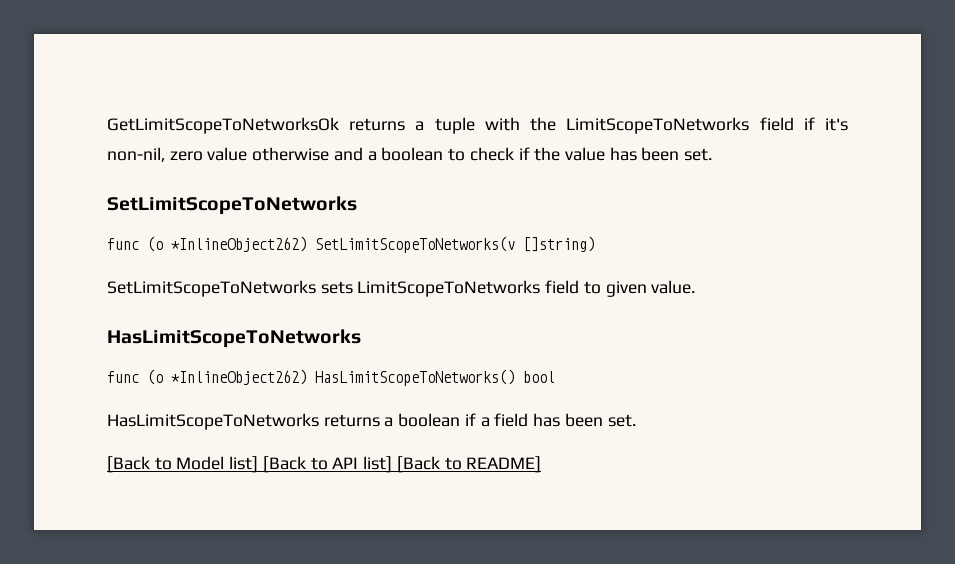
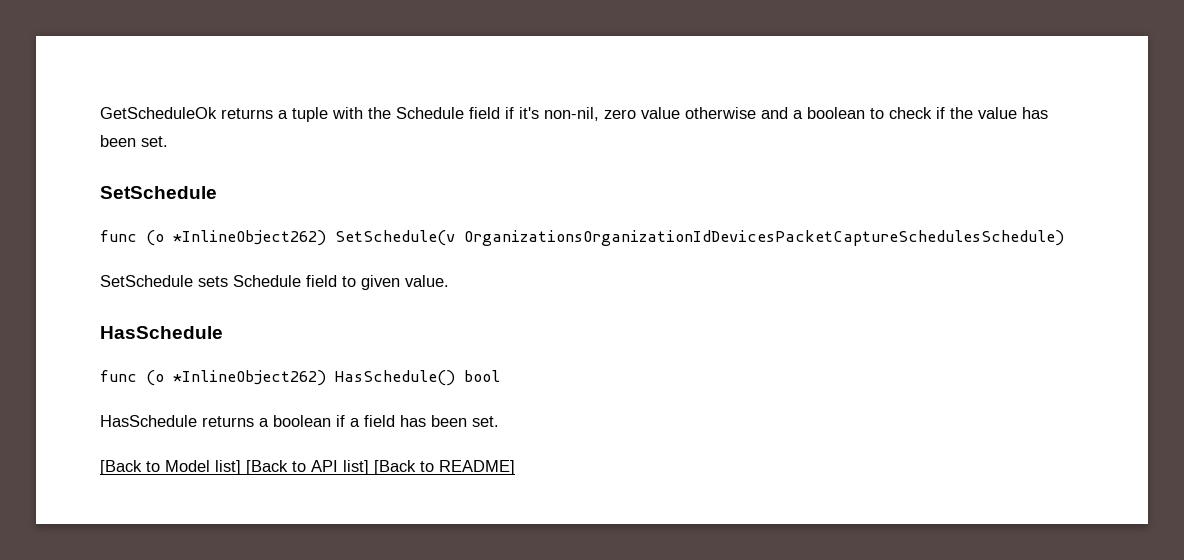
- GetLimitScopeToNetworksOk returns a tuple with the LimitScopeToNetworks field if it's non-nil, zero value otherwise and a boolean to check if the value has been set.
- SetLimitScopeToNetworks
- func (o *InlineObject262) SetLimitScopeToNetworks(v []string)
- SetLimitScopeToNetworks sets LimitScopeToNetworks field to given value.
- HasLimitScopeToNetworks
- func (o *InlineObject262) HasLimitScopeToNetworks() bool
+ GetScheduleOk returns a tuple with the Schedule field if it's non-nil, zero value otherwise and a boolean to check if the value has been set.
+ SetSchedule
+ func (o *InlineObject262) SetSchedule(v OrganizationsOrganizationIdDevicesPacketCaptureSchedulesSchedule)
+ SetSchedule sets Schedule field to given value.
+ HasSchedule
+ func (o *InlineObject262) HasSchedule() bool
- HasLimitScopeToNetworks returns a boolean if a field has been set.
+ HasSchedule returns a boolean if a field has been set.

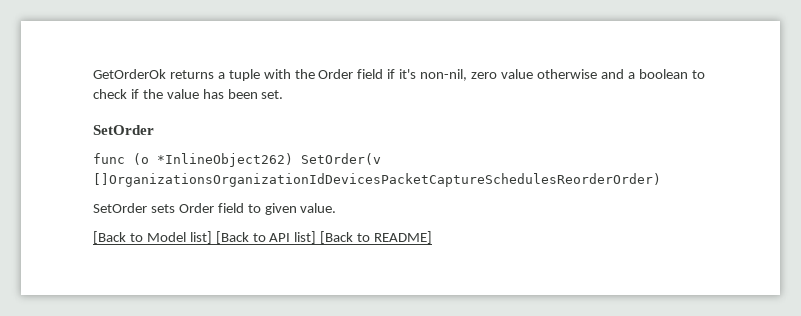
- GetScheduleOk returns a tuple with the Schedule field if it's non-nil, zero value otherwise and a boolean to check if the value has been set.
- SetSchedule
- func (o *InlineObject262) SetSchedule(v OrganizationsOrganizationIdDevicesPacketCaptureSchedulesSchedule)
- SetSchedule sets Schedule field to given value.
- HasSchedule
- func (o *InlineObject262) HasSchedule() bool
- HasSchedule returns a boolean if a field has been set.
+ GetOrderOk returns a tuple with the Order field if it's non-nil, zero value otherwise and a boolean to check if the value has been set.
+ SetOrder
+ func (o *InlineObject262) SetOrder(v []OrganizationsOrganizationIdDevicesPacketCaptureSchedulesReorderOrder)
+ SetOrder sets Order field to given value.

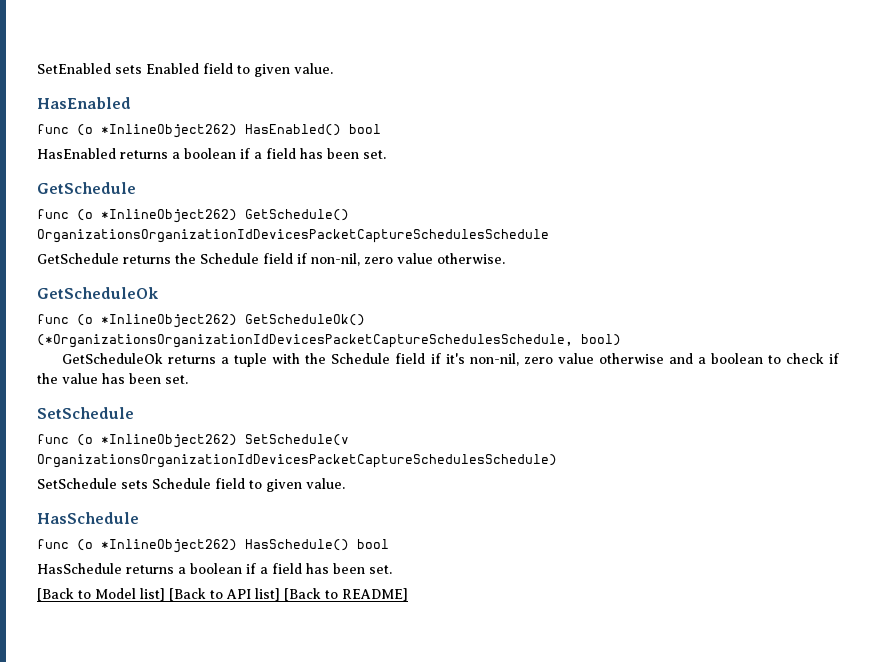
- GetOrderOk returns a tuple with the Order field if it's non-nil, zero value otherwise and a boolean to check if the value has been set.
- SetOrder
- func (o *InlineObject262) SetOrder(v []OrganizationsOrganizationIdDevicesPacketCaptureSchedulesReorderOrder)
- SetOrder sets Order field to given value.
+ SetEnabled sets Enabled field to given value.
+ HasEnabled
+ func (o *InlineObject262) HasEnabled() bool
+ HasEnabled returns a boolean if a field has been set.
+ GetSchedule
+ func (o *InlineObject262) GetSchedule() OrganizationsOrganizationIdDevicesPacketCaptureSchedulesSchedule
+ GetSchedule returns the Schedule field if non-nil, zero value otherwise.
+ GetScheduleOk
+ func (o *InlineObject262) GetScheduleOk() (*OrganizationsOrganizationIdDevicesPacketCaptureSchedulesSchedule, bool)
+ GetScheduleOk returns a tuple with the Schedule field if it's non-nil, zero value otherwise and a boolean to check if the value has been set.
+ SetSchedule
+ func (o *InlineObject262) SetSchedule(v OrganizationsOrganizationIdDevicesPacketCaptureSchedulesSchedule)
+ SetSchedule sets Schedule field to given value.
+ HasSchedule
+ func (o *InlineObject262) HasSchedule() bool
+ HasSchedule returns a boolean if a field has been set.

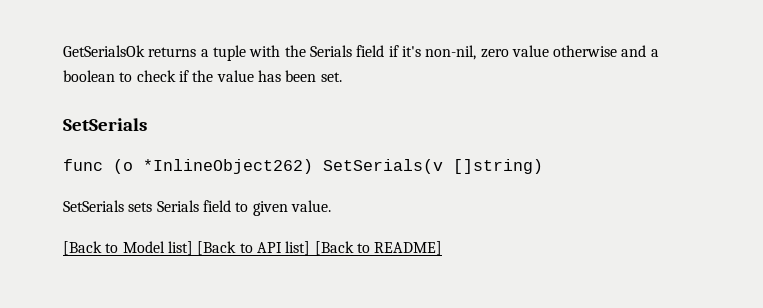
- SetEnabled sets Enabled field to given value.
- HasEnabled
- func (o *InlineObject262) HasEnabled() bool
- HasEnabled returns a boolean if a field has been set.
- GetSchedule
- func (o *InlineObject262) GetSchedule() OrganizationsOrganizationIdDevicesPacketCaptureSchedulesSchedule
- GetSchedule returns the Schedule field if non-nil, zero value otherwise.
- GetScheduleOk
- func (o *InlineObject262) GetScheduleOk() (*OrganizationsOrganizationIdDevicesPacketCaptureSchedulesSchedule, bool)
- GetScheduleOk returns a tuple with the Schedule field if it's non-nil, zero value otherwise and a boolean to check if the value has been set.
- SetSchedule
- func (o *InlineObject262) SetSchedule(v OrganizationsOrganizationIdDevicesPacketCaptureSchedulesSchedule)
- SetSchedule sets Schedule field to given value.
- HasSchedule
- func (o *InlineObject262) HasSchedule() bool
- HasSchedule returns a boolean if a field has been set.
+ GetSerialsOk returns a tuple with the Serials field if it's non-nil, zero value otherwise and a boolean to check if the value has been set.
+ SetSerials
+ func (o *InlineObject262) SetSerials(v []string)
+ SetSerials sets Serials field to given value.

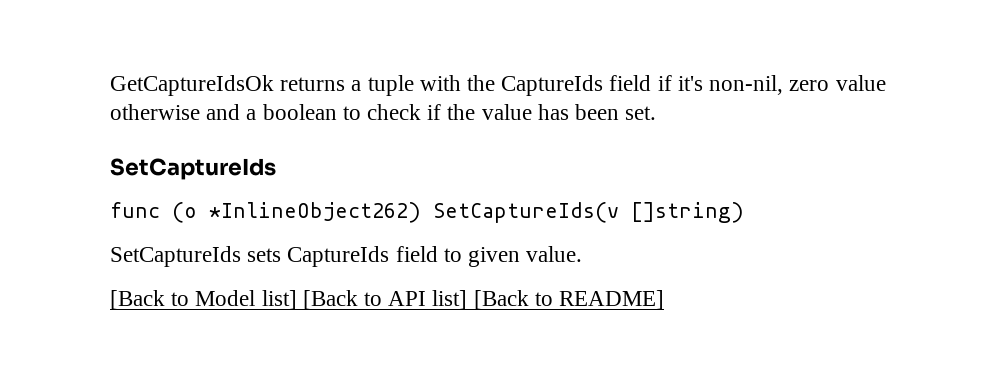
- GetSerialsOk returns a tuple with the Serials field if it's non-nil, zero value otherwise and a boolean to check if the value has been set.
- SetSerials
+ GetCaptureIdsOk returns a tuple with the CaptureIds field if it's non-nil, zero value otherwise and a boolean to check if the value has been set.
+ SetCaptureIds
- func (o *InlineObject262) SetSerials(v []string)
+ func (o *InlineObject262) SetCaptureIds(v []string)
- SetSerials sets Serials field to given value.
+ SetCaptureIds sets CaptureIds field to given value.

